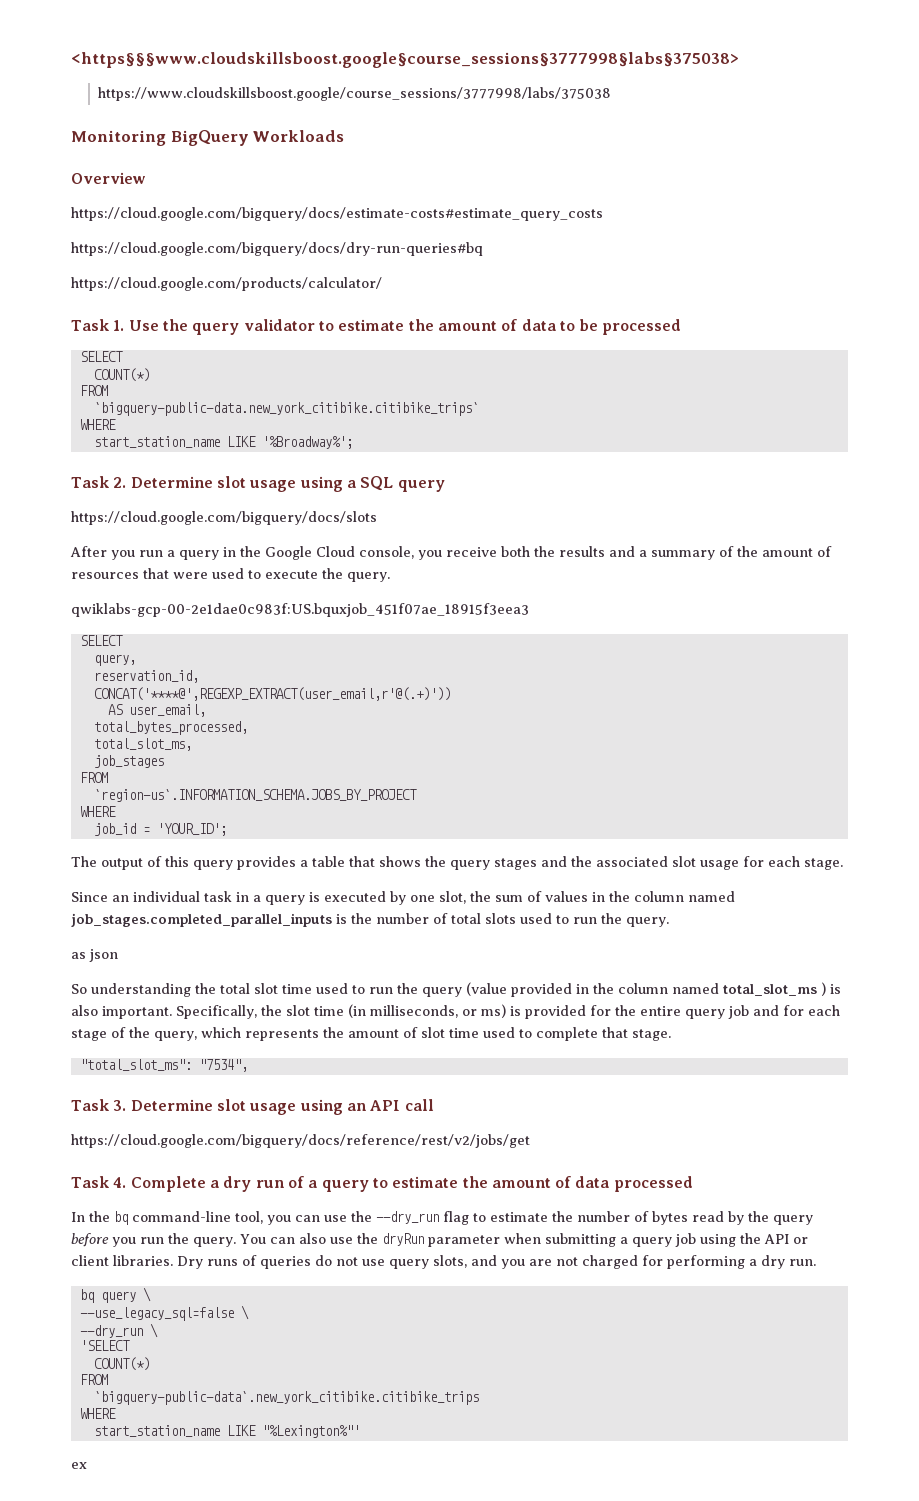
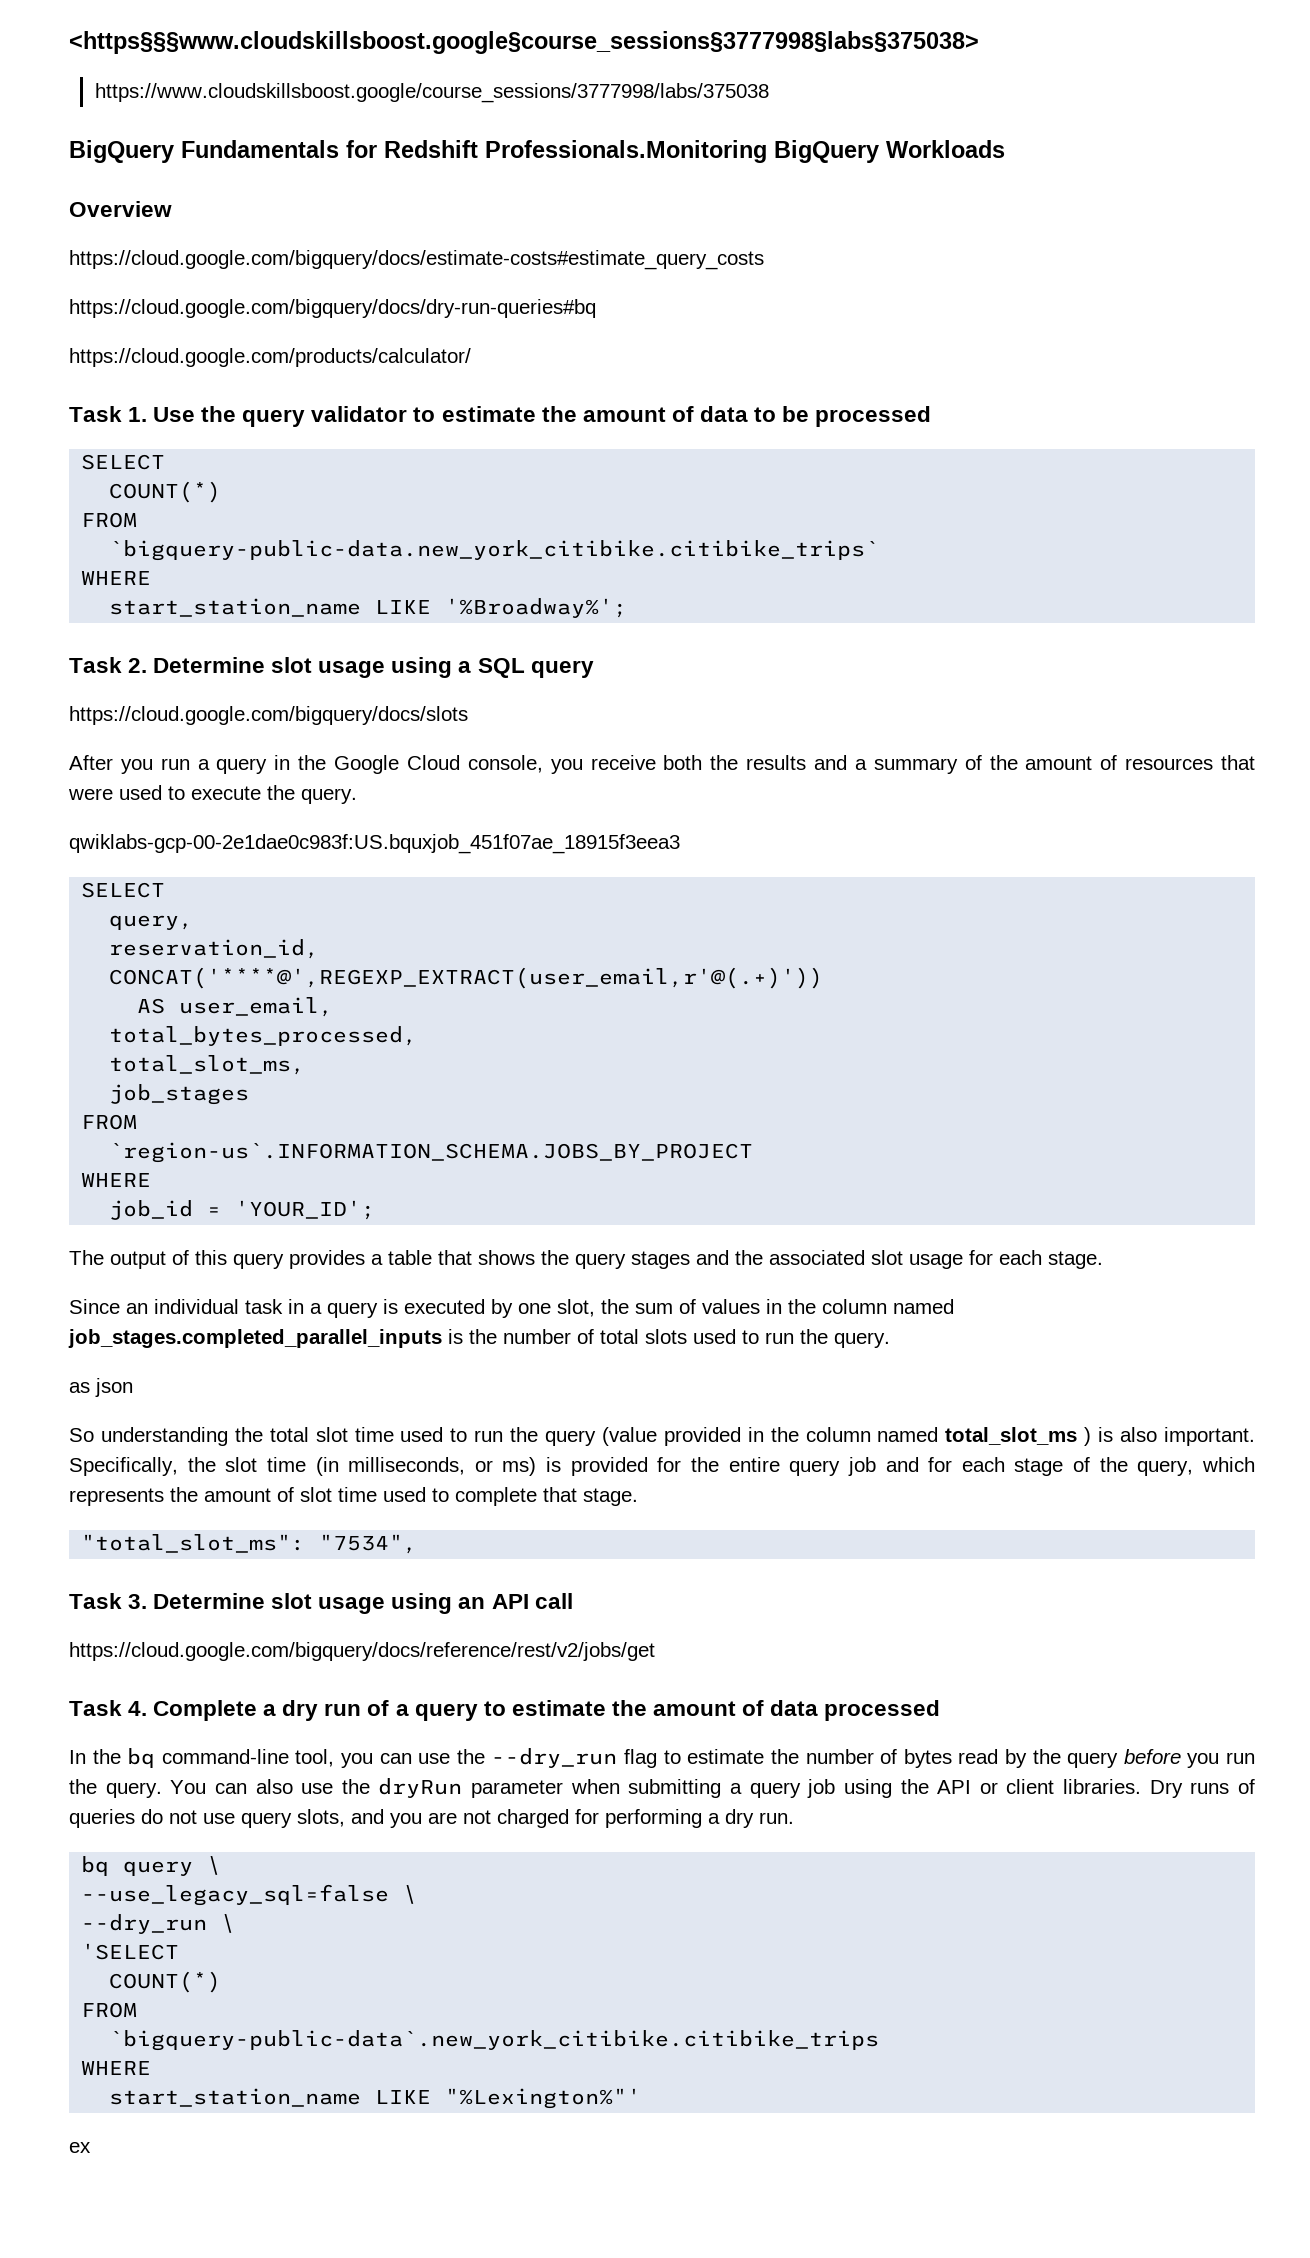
- Monitoring BigQuery Workloads
+ BigQuery Fundamentals for Redshift Professionals.Monitoring BigQuery Workloads

